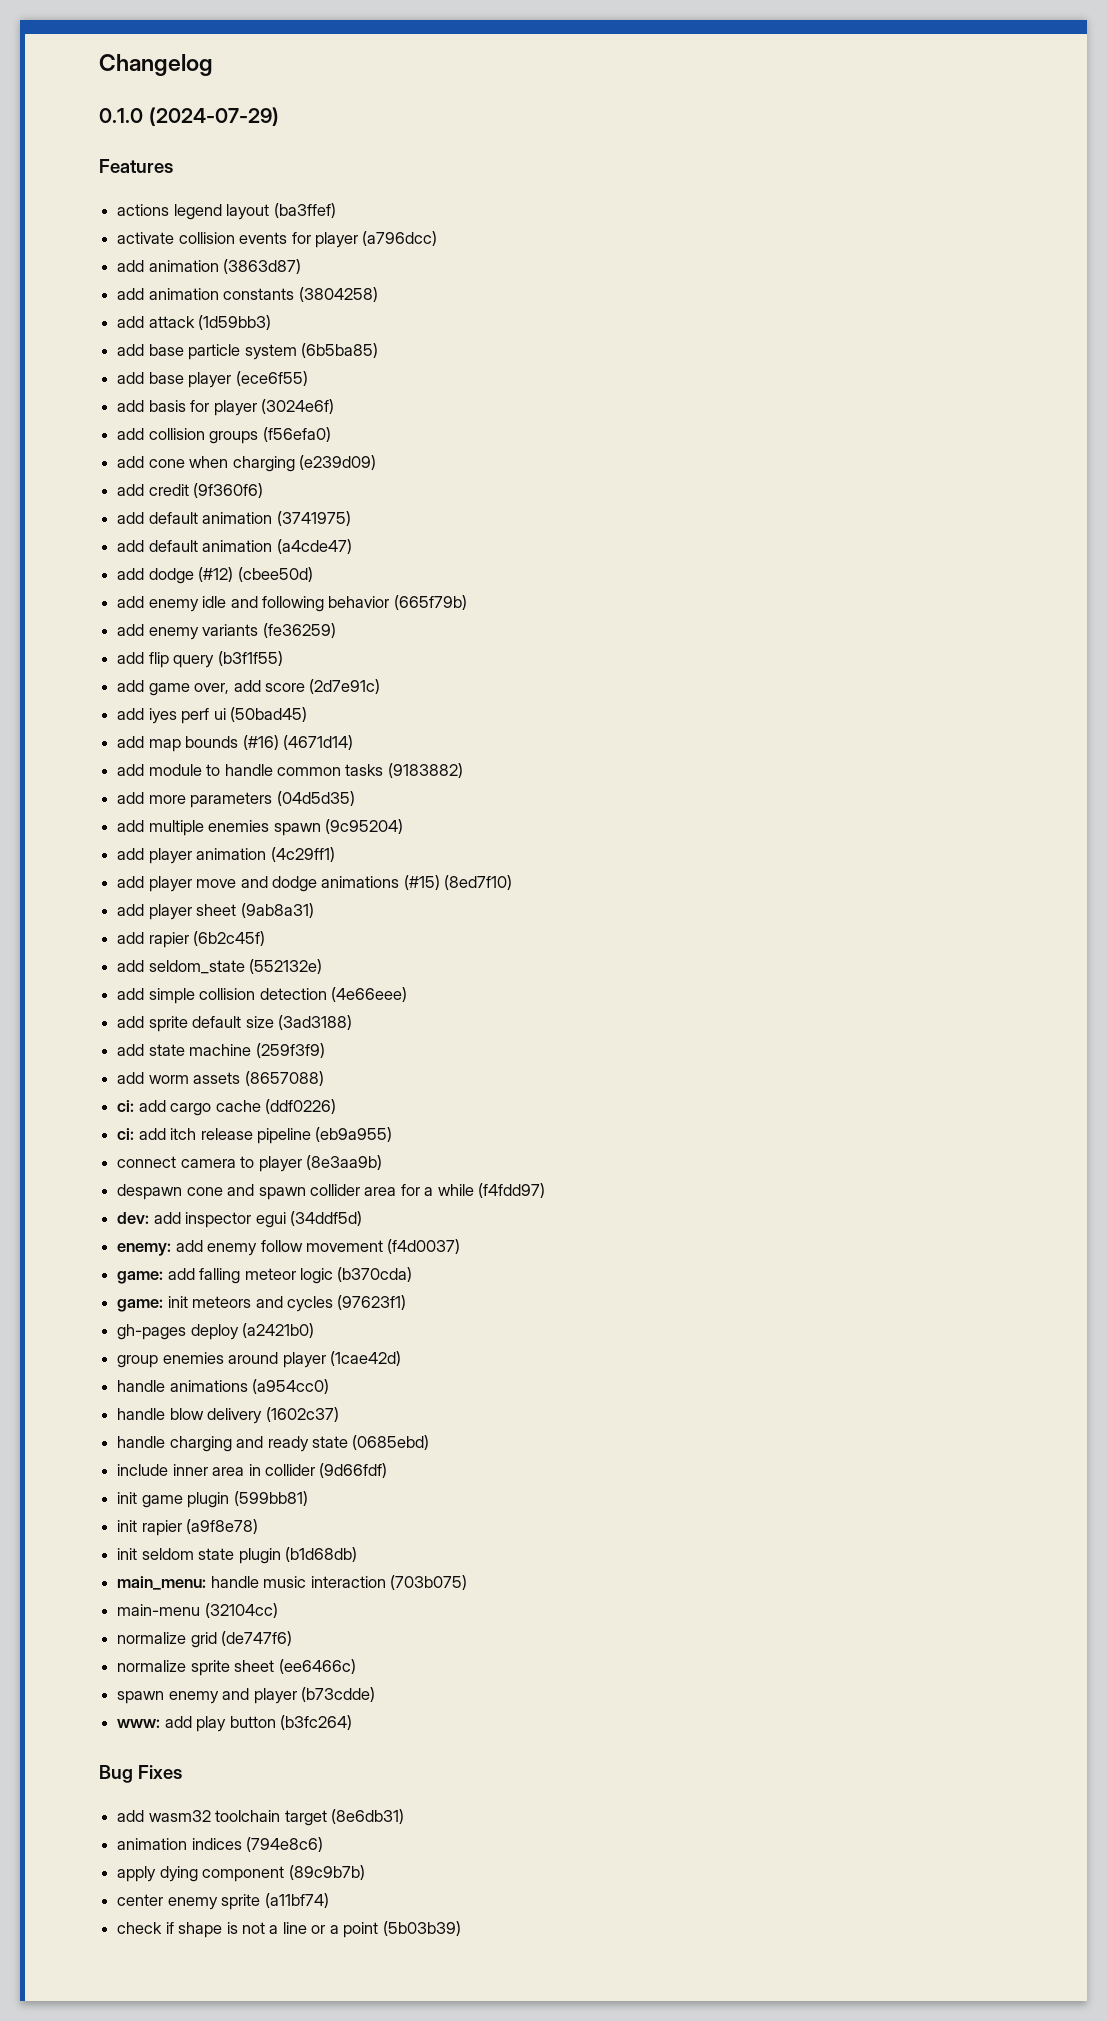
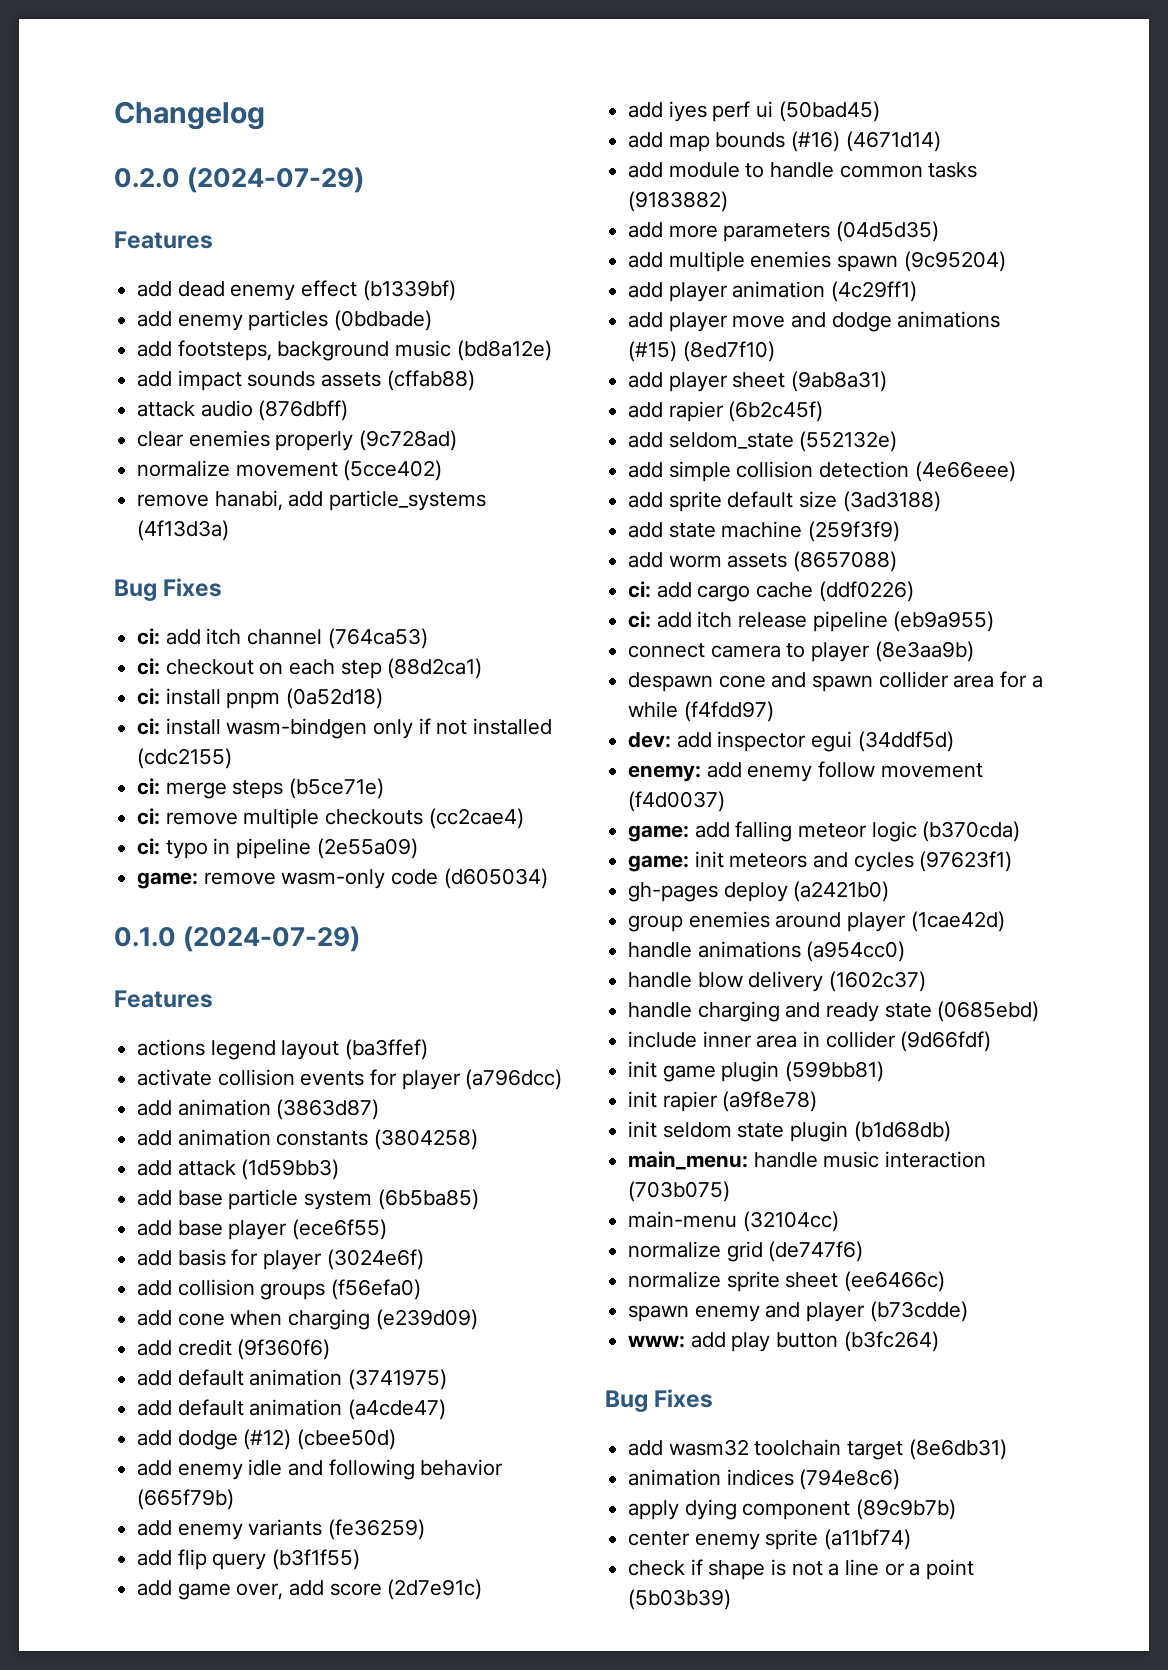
+ 0.2.0 (2024-07-29)
+ Features
+ add dead enemy effect (b1339bf)
+ add enemy particles (0bdbade)
+ add footsteps, background music (bd8a12e)
+ add impact sounds assets (cffab88)
+ attack audio (876dbff)
+ clear enemies properly (9c728ad)
+ normalize movement (5cce402)
+ remove hanabi, add particle_systems (4f13d3a)
+ Bug Fixes
+ ci: add itch channel (764ca53)
+ ci: checkout on each step (88d2ca1)
+ ci: install pnpm (0a52d18)
+ ci: install wasm-bindgen only if not installed (cdc2155)
+ ci: merge steps (b5ce71e)
+ ci: remove multiple checkouts (cc2cae4)
+ ci: typo in pipeline (2e55a09)
+ game: remove wasm-only code (d605034)

